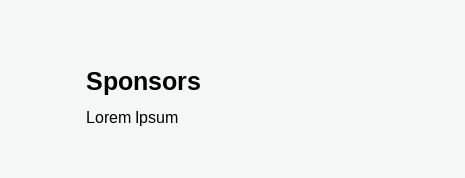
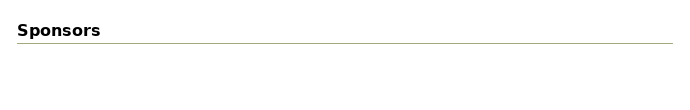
- Lorem Ipsum

